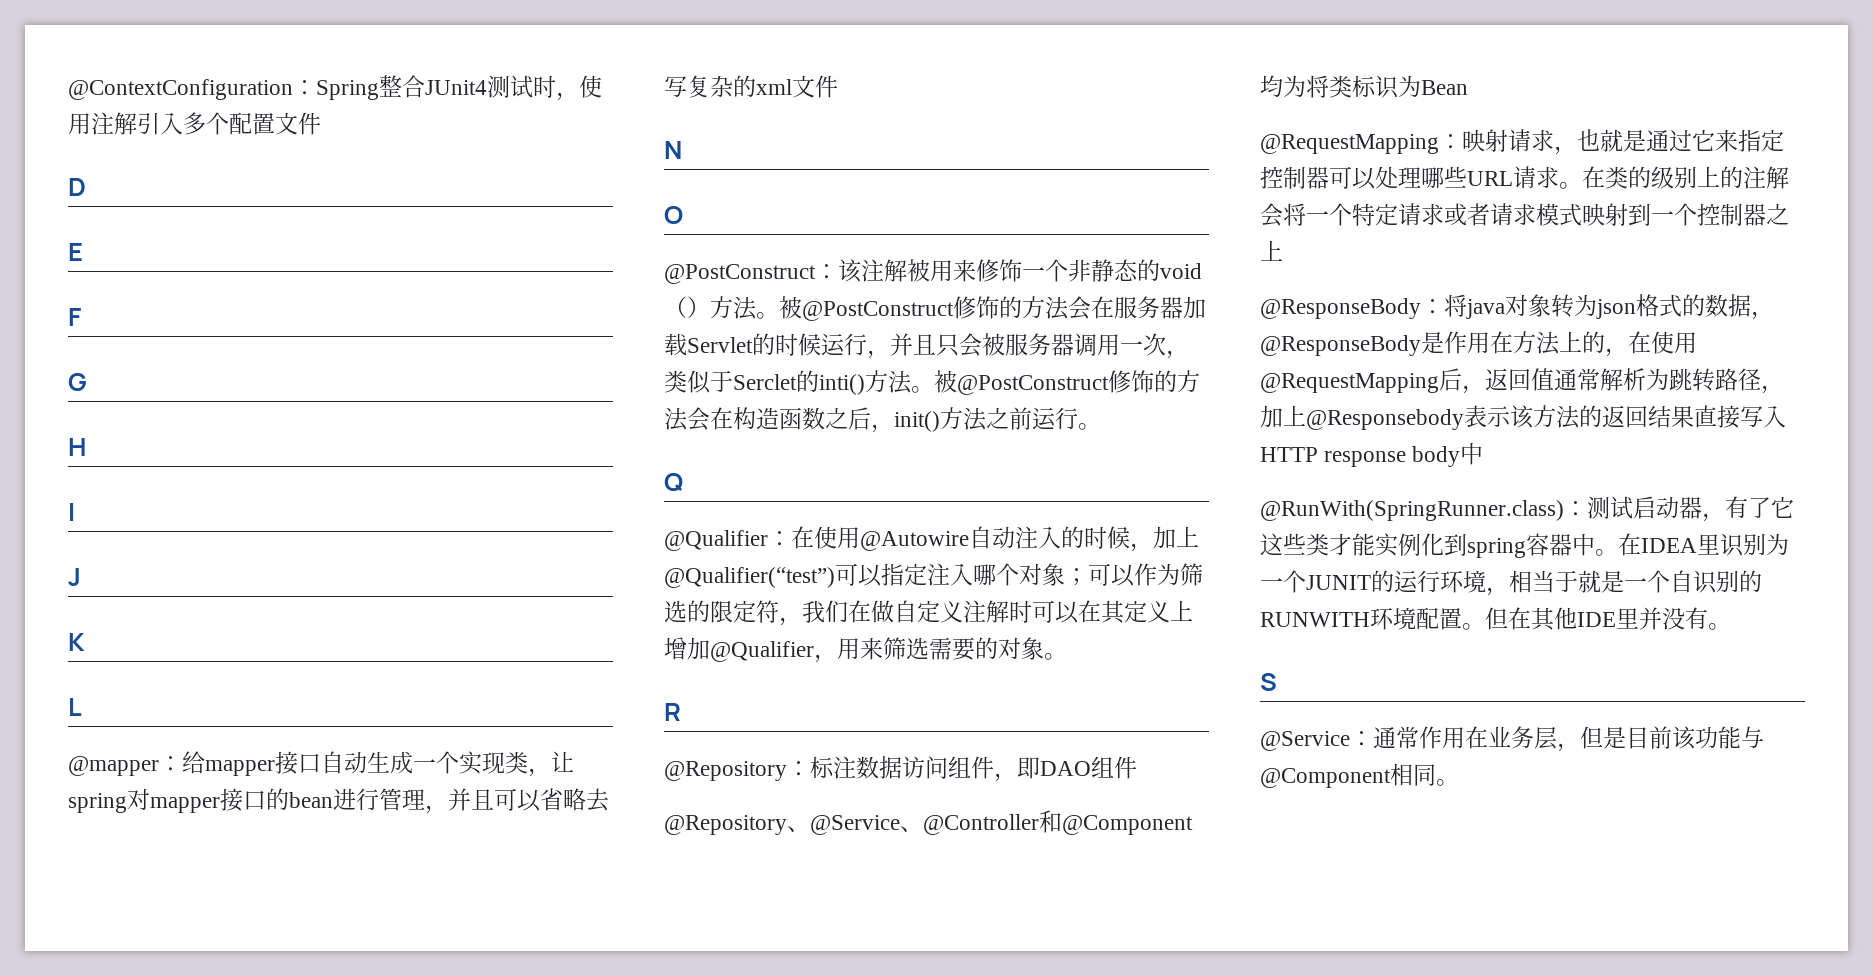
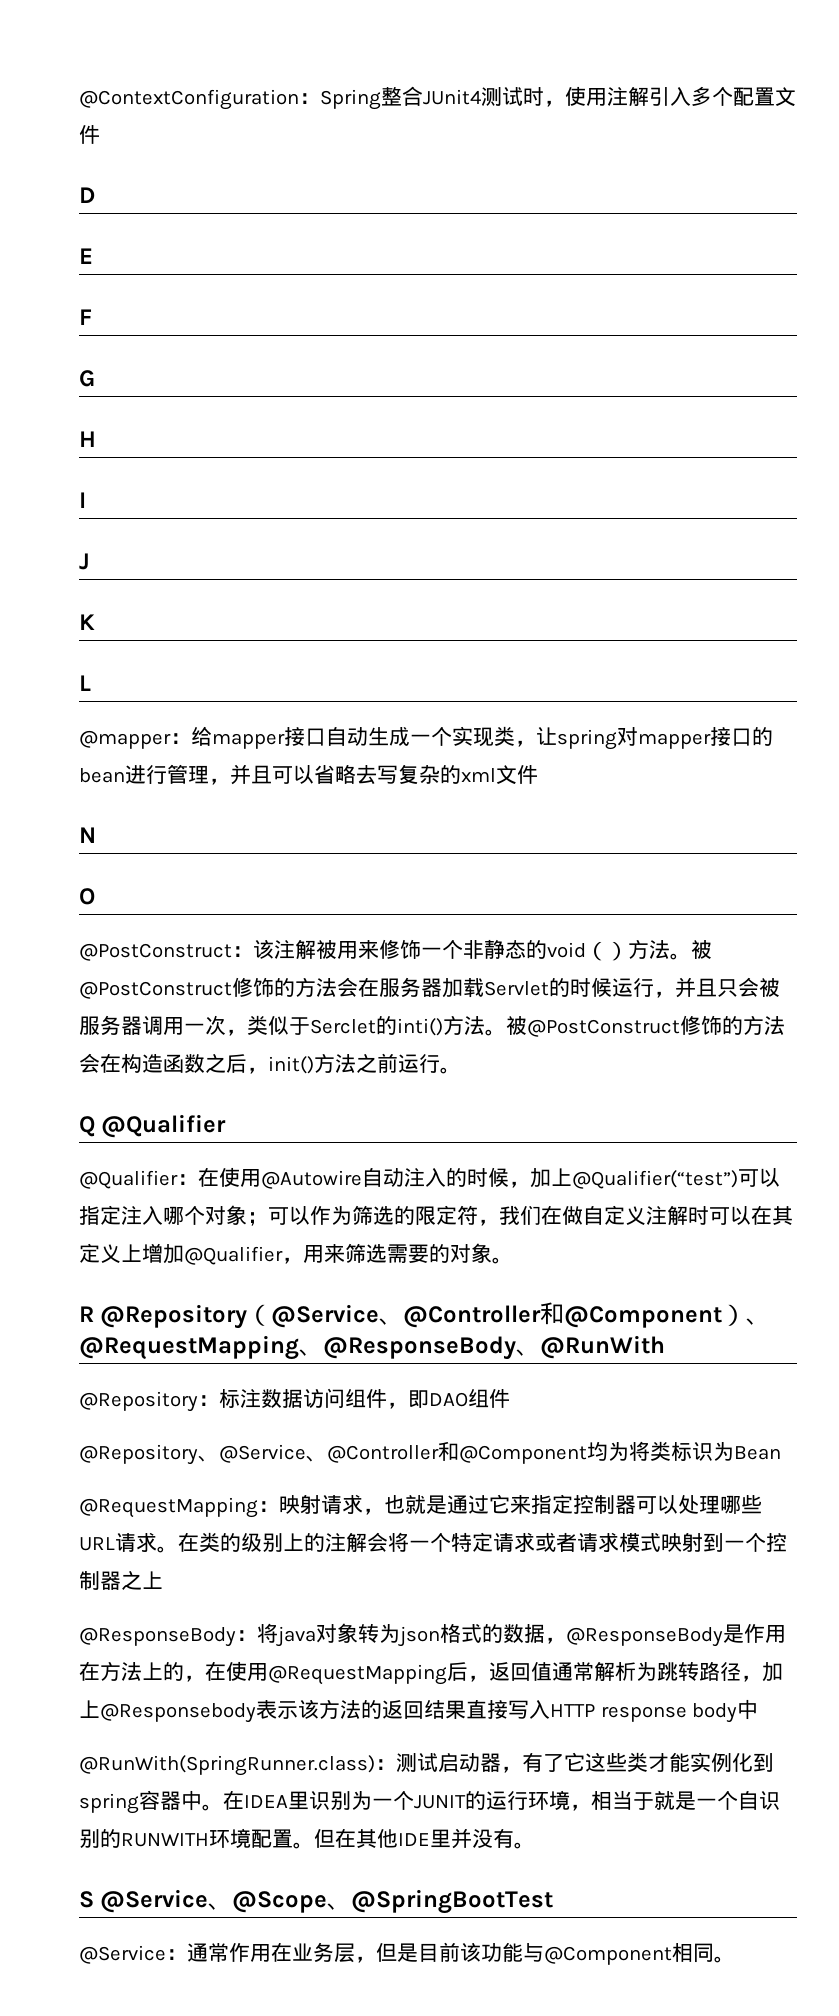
- Q
+ Q @Qualifier
- R
+ R @Repository（@Service、@Controller和@Component）、@RequestMapping、@ResponseBody、@RunWith
- S
+ S @Service、@Scope、@SpringBootTest

